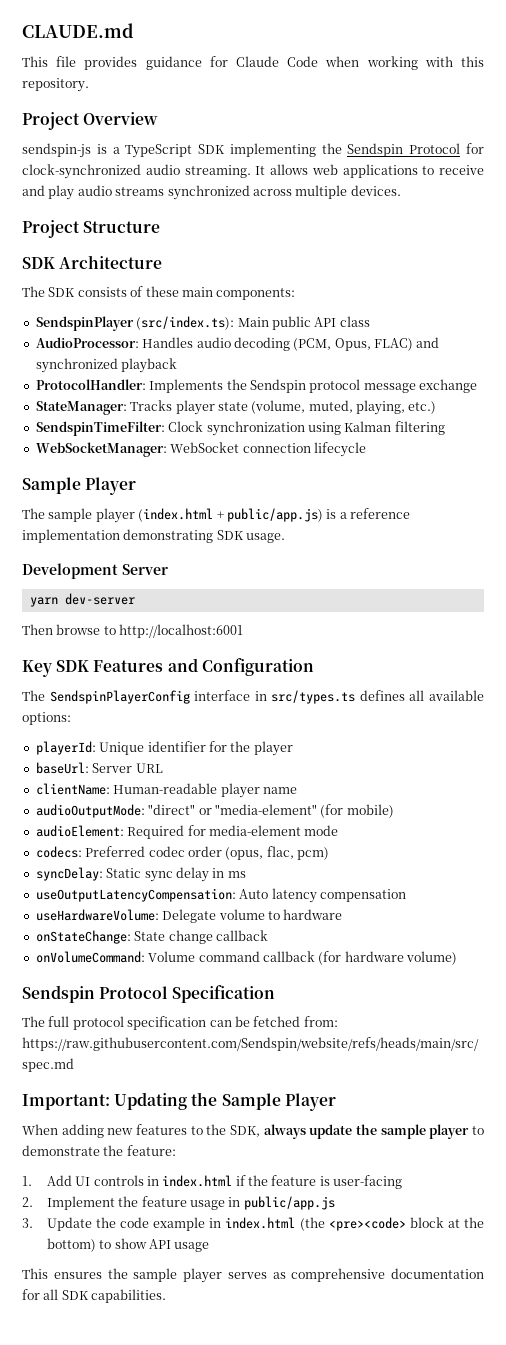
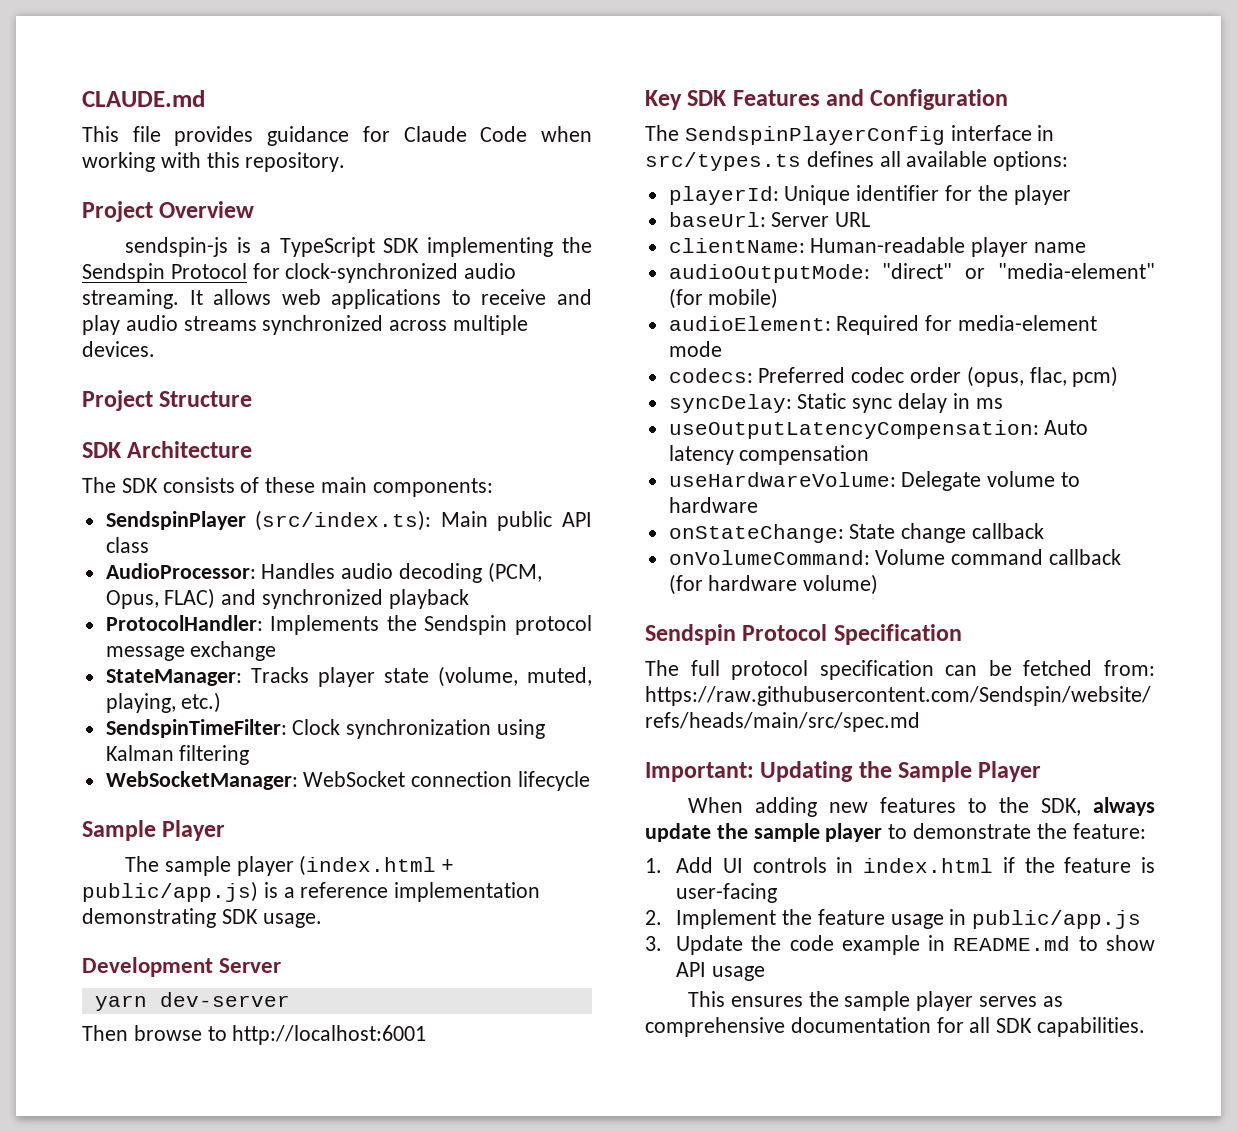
- 3. Update the code example in index.html (the <pre><code> block at the bottom) to show API usage
+ 3. Update the code example in README.md to show API usage

